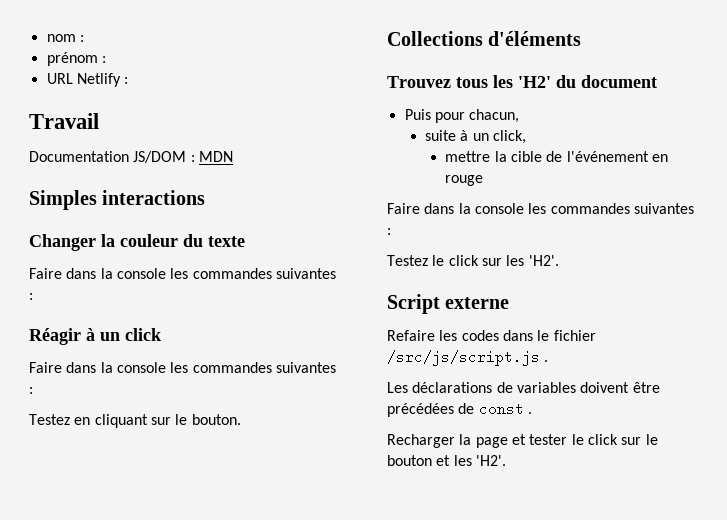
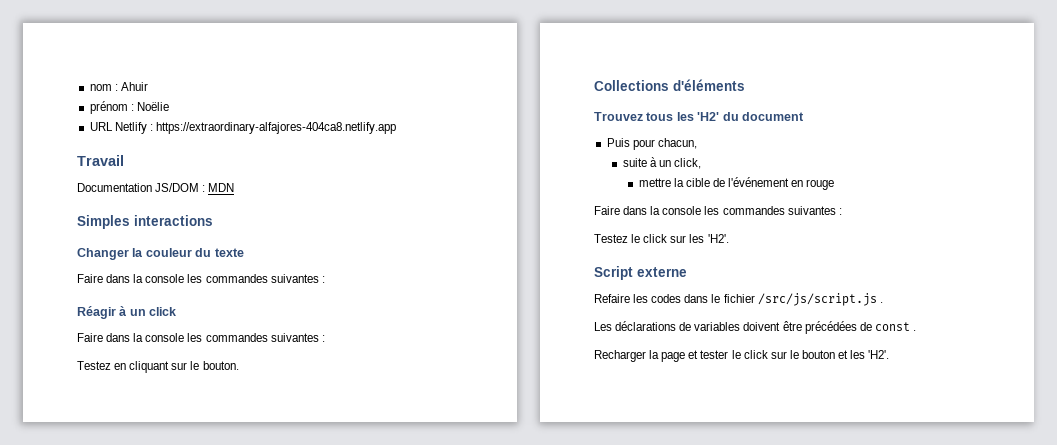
- nom :
+ nom : Ahuir
- prénom :
+ prénom : Noëlie
- URL Netlify :
+ URL Netlify : https://extraordinary-alfajores-404ca8.netlify.app

